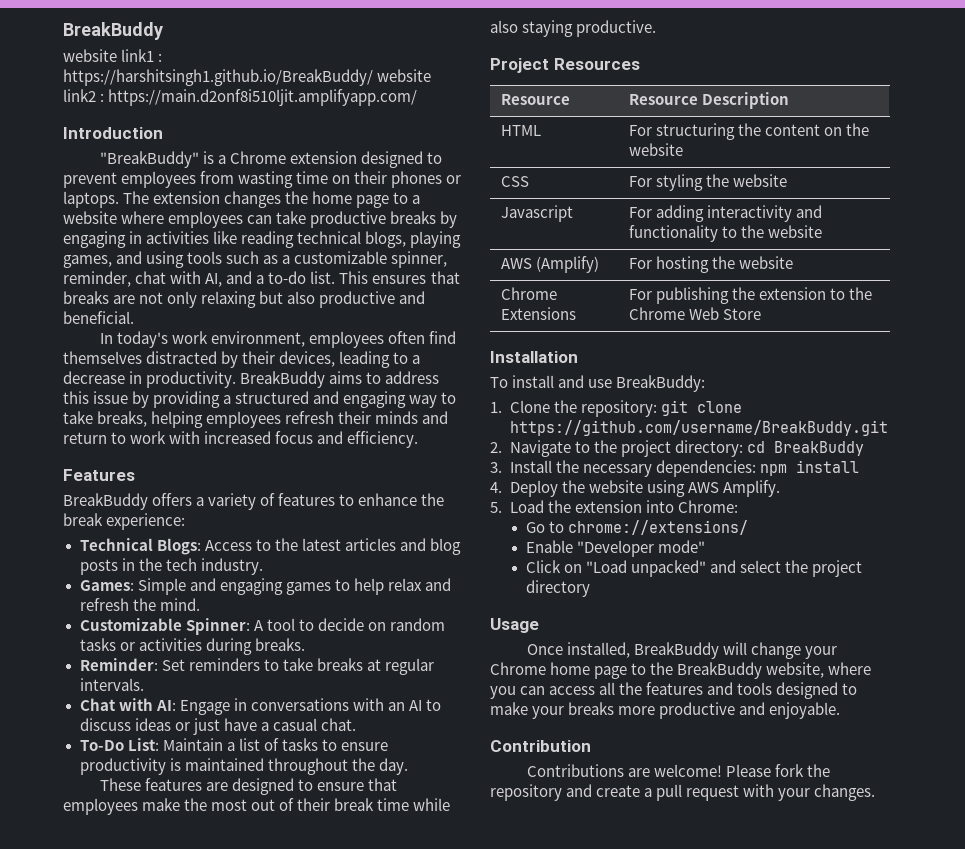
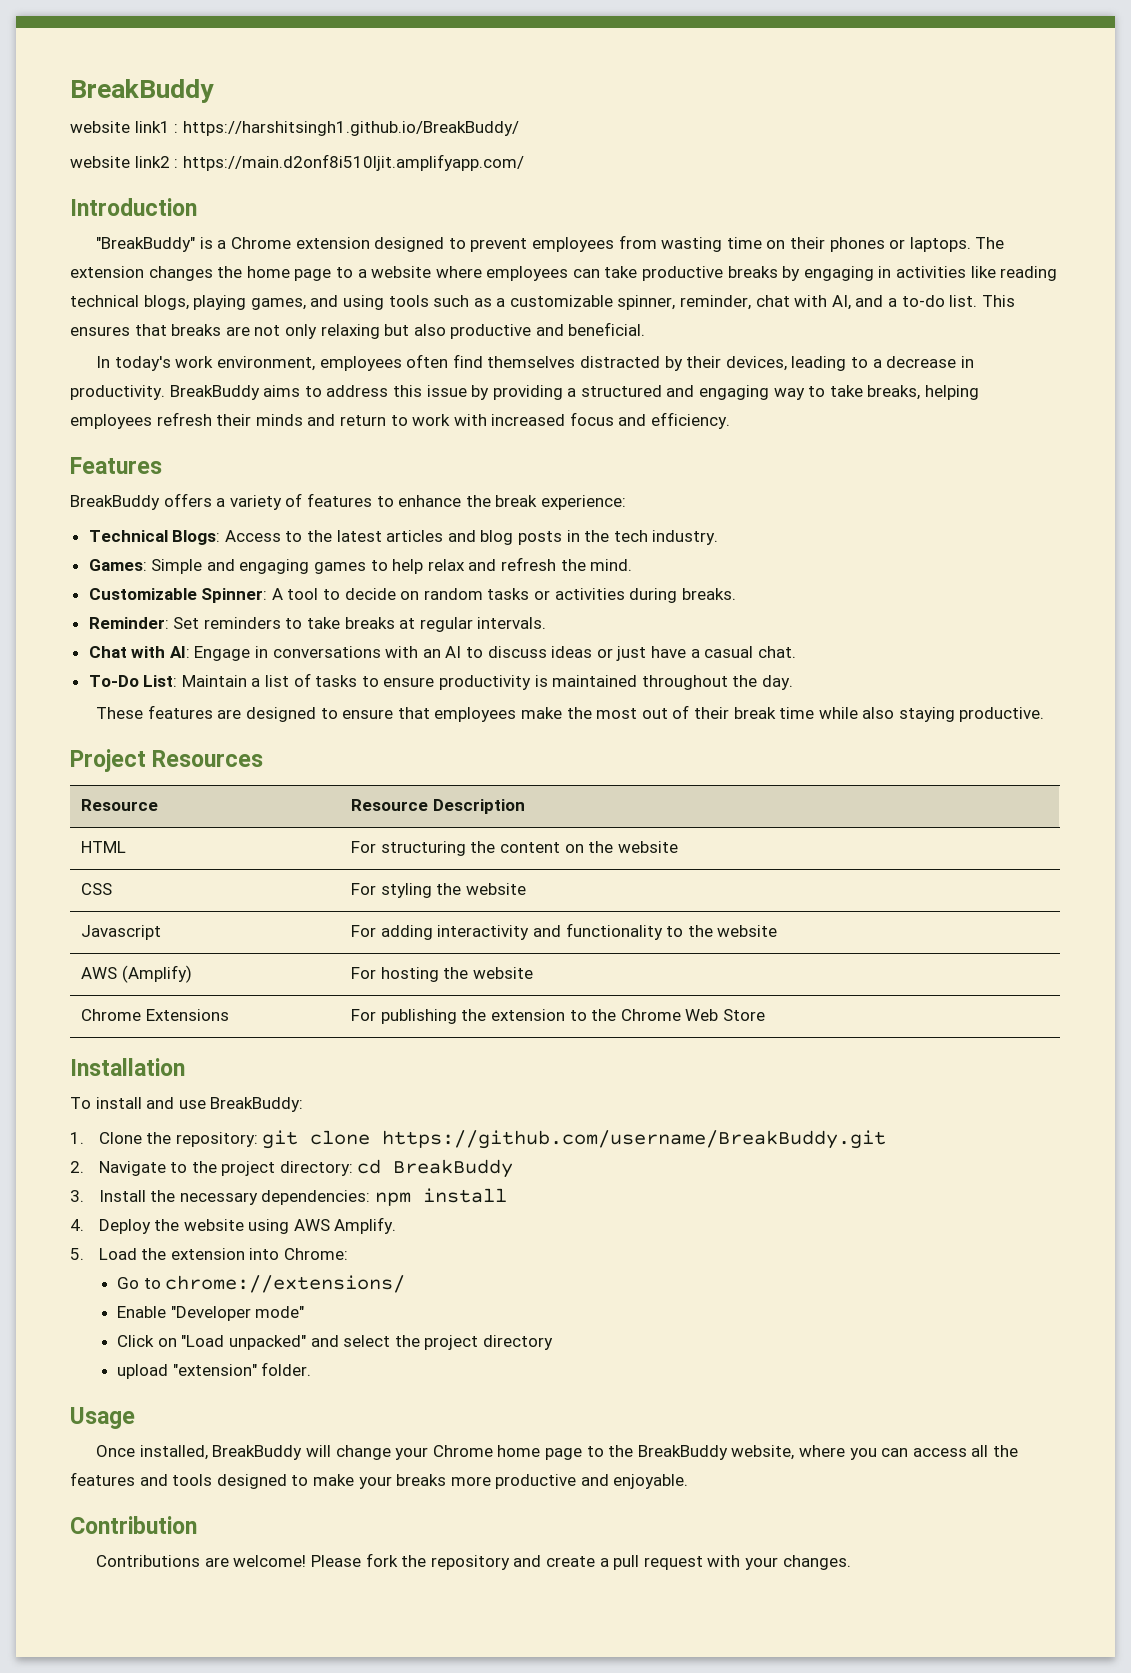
- website link1 : https://harshitsingh1.github.io/BreakBuddy/ website link2 : https://main.d2onf8i510ljit.amplifyapp.com/
+ website link1 : https://harshitsingh1.github.io/BreakBuddy/
+ website link2 : https://main.d2onf8i510ljit.amplifyapp.com/
+ upload "extension" folder.

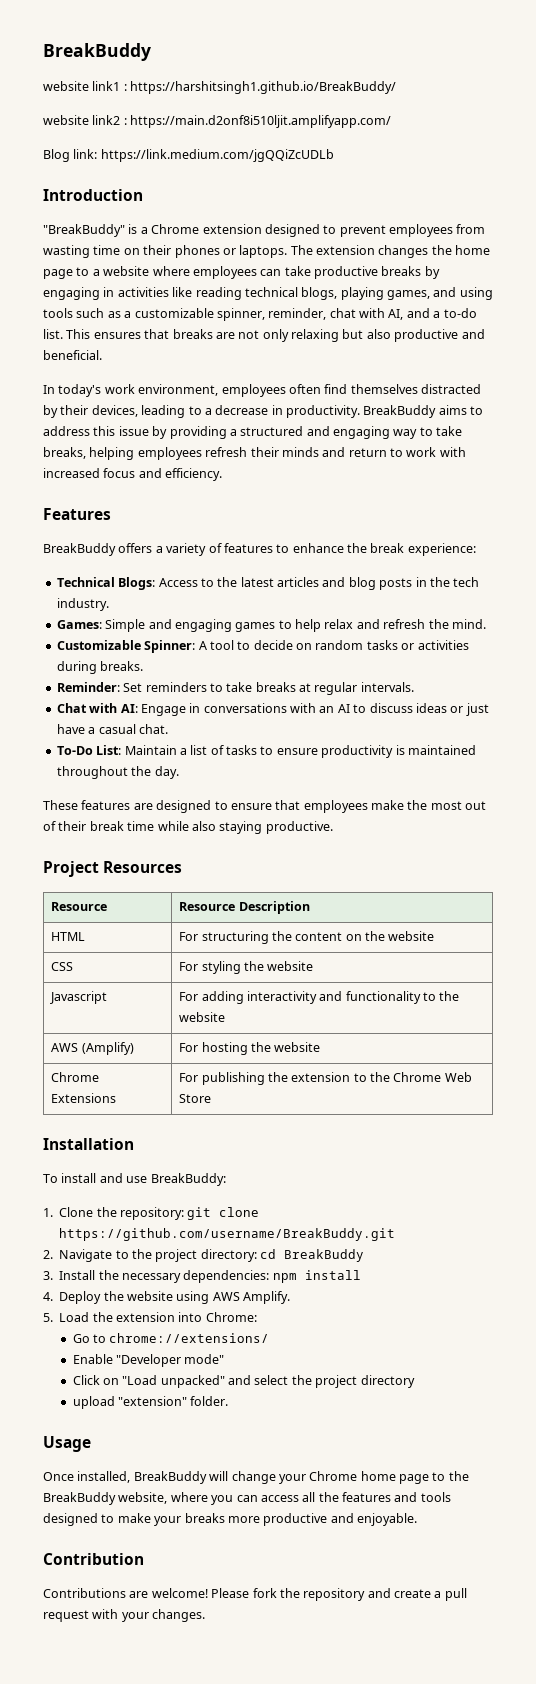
+ Blog link: https://link.medium.com/jgQQiZcUDLb

